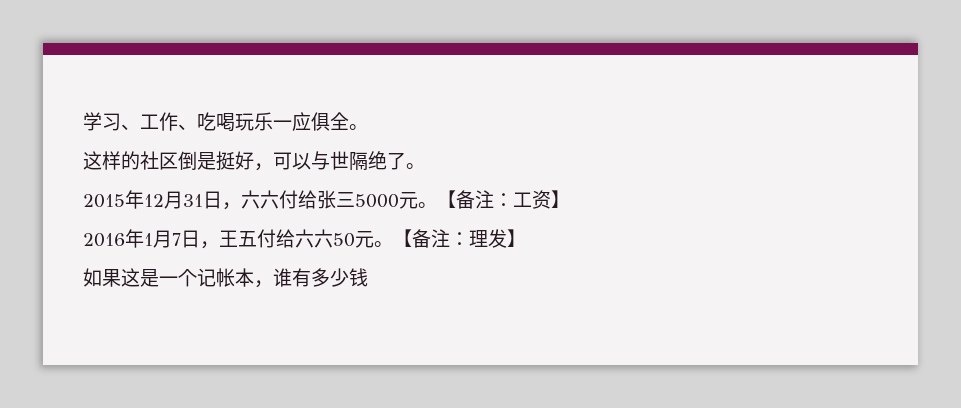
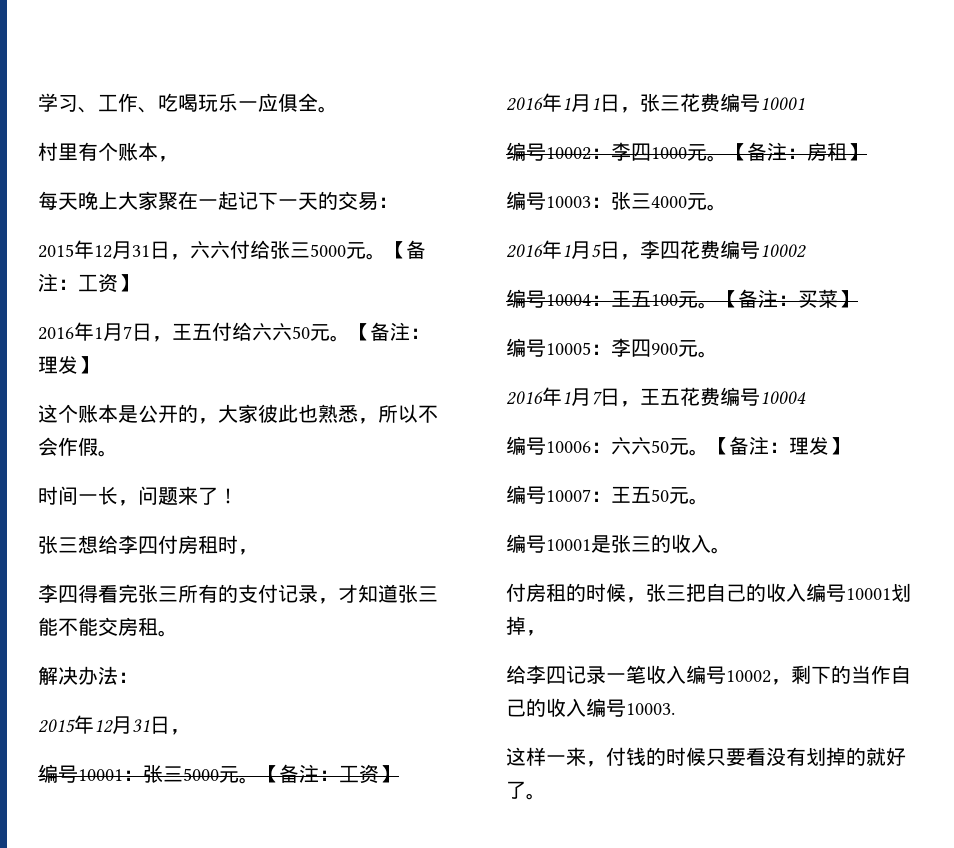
- 这样的社区倒是挺好，可以与世隔绝了。
+ 村里有个账本，
+ 每天晚上大家聚在一起记下一天的交易：
- 如果这是一个记帐本，谁有多少钱
+ 这个账本是公开的，大家彼此也熟悉，所以不会作假。
+ 时间一长，问题来了！
+ 张三想给李四付房租时，
+ 李四得看完张三所有的支付记录，才知道张三能不能交房租。
+ 解决办法：
+ 2015年12月31日，
+ 编号10001：张三5000元。【备注：工资】
+ 2016年1月1日，张三花费编号10001
+ 编号10002：李四1000元。【备注：房租】
+ 编号10003：张三4000元。
+ 2016年1月5日，李四花费编号10002
+ 编号10004：王五100元。【备注：买菜】
+ 编号10005：李四900元。
+ 2016年1月7日，王五花费编号10004
+ 编号10006：六六50元。【备注：理发】
+ 编号10007：王五50元。
+ 编号10001是张三的收入。
+ 付房租的时候，张三把自己的收入编号10001划掉，
+ 给李四记录一笔收入编号10002，剩下的当作自己的收入编号10003.
+ 这样一来，付钱的时候只要看没有划掉的就好了。

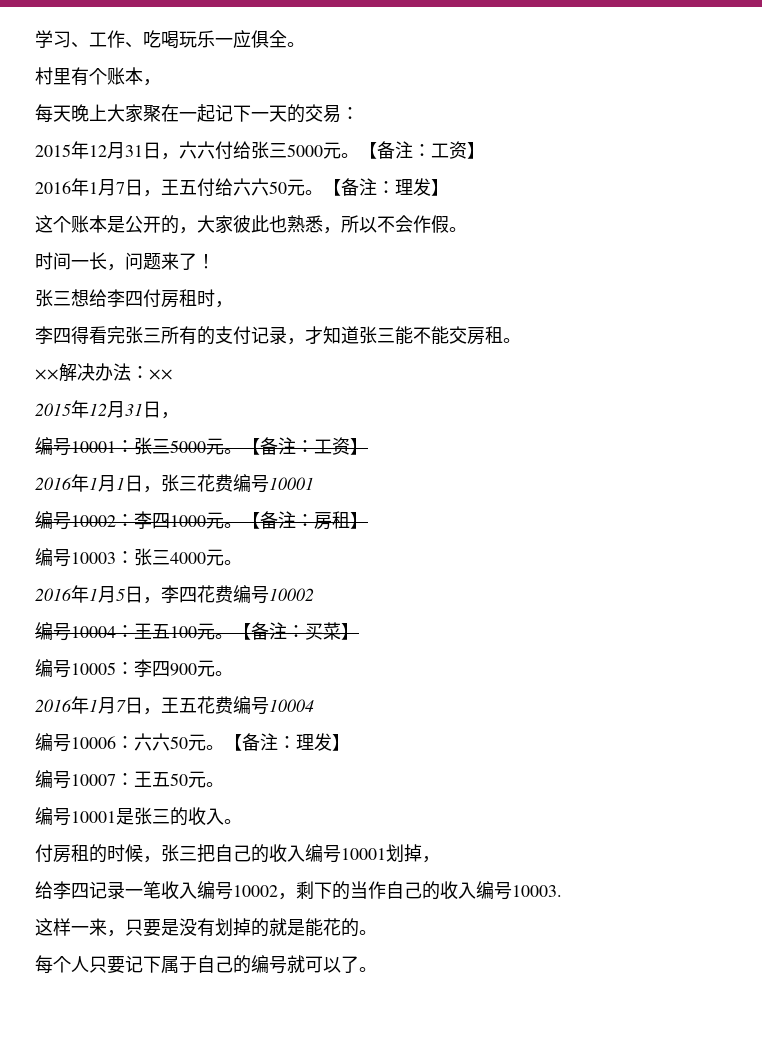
- 解决办法：
+ ××解决办法：××
- 这样一来，付钱的时候只要看没有划掉的就好了。
+ 这样一来，只要是没有划掉的就是能花的。
+ 每个人只要记下属于自己的编号就可以了。

